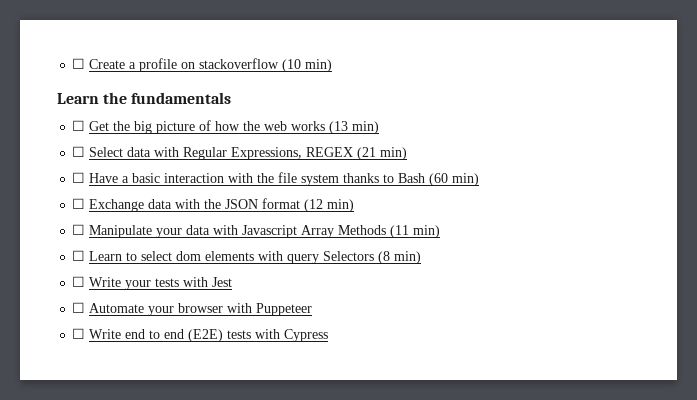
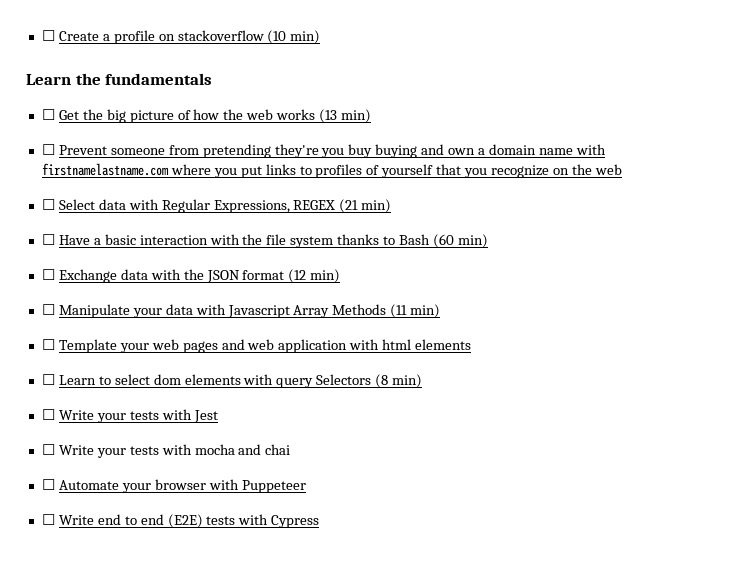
+ ☐ Prevent someone from pretending they're you buy buying and own a domain name with firstnamelastname.com where you put links to profiles of yourself that you recognize on the web
+ ☐ Template your web pages and web application with html elements
+ ☐ Write your tests with mocha and chai

